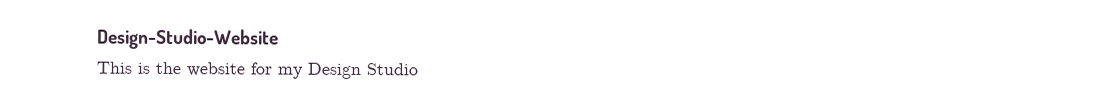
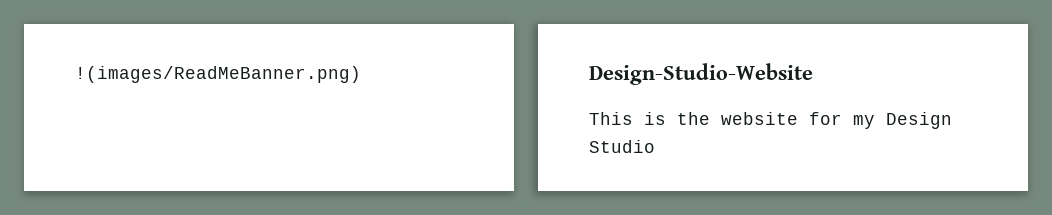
+ !(images/ReadMeBanner.png)

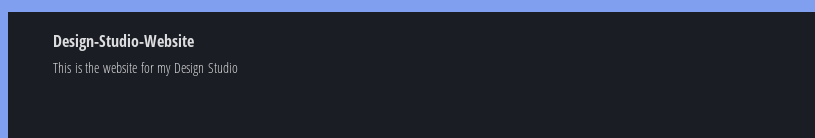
- !(images/ReadMeBanner.png)

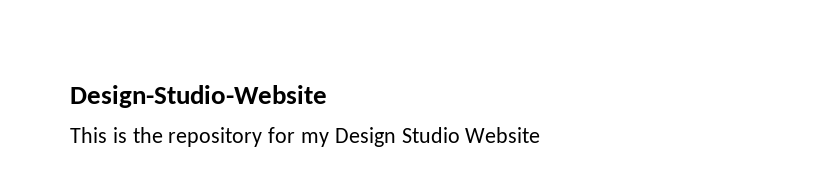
- This is the website for my Design Studio
+ This is the repository for my Design Studio Website

